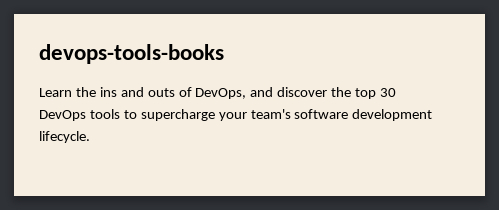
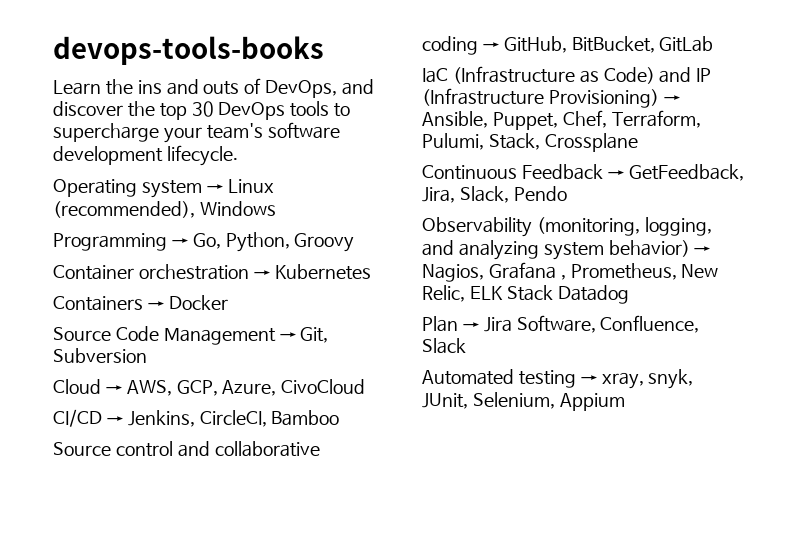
+ Operating system → Linux (recommended), Windows
+ Programming → Go, Python, Groovy
+ Container orchestration → Kubernetes
+ Containers → Docker
+ Source Code Management → Git, Subversion
+ Cloud → AWS, GCP, Azure, CivoCloud
+ CI/CD → Jenkins, CircleCI, Bamboo
+ Source control and collaborative coding → GitHub, BitBucket, GitLab
+ IaC (Infrastructure as Code) and IP (Infrastructure Provisioning) → Ansible, Puppet, Chef, Terraform, Pulumi, Stack, Crossplane
+ Continuous Feedback → GetFeedback, Jira, Slack, Pendo
+ Observability (monitoring, logging, and analyzing system behavior) → Nagios, Grafana , Prometheus, New Relic, ELK Stack Datadog
+ Plan → Jira Software, Confluence, Slack
+ Automated testing → xray, snyk, JUnit, Selenium, Appium

